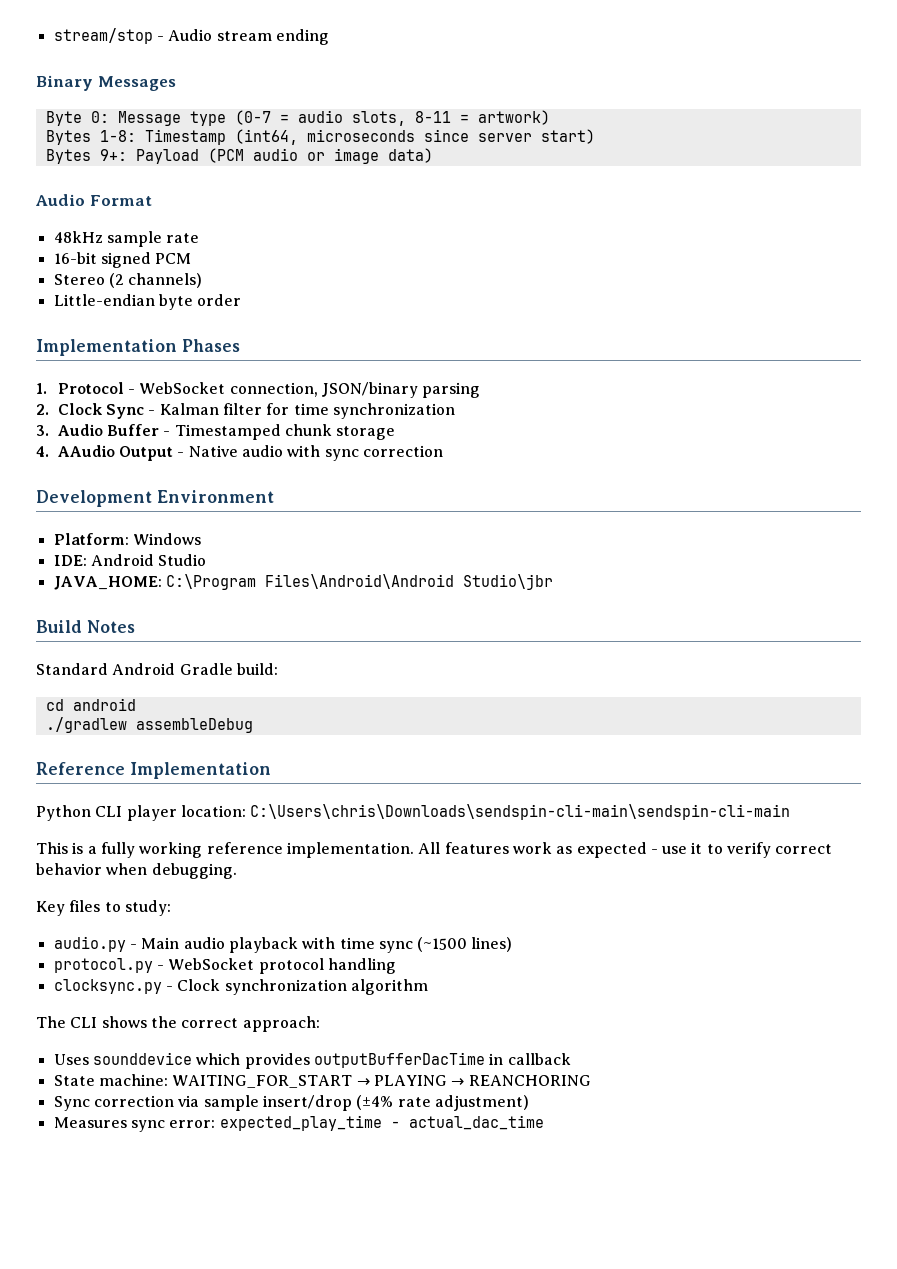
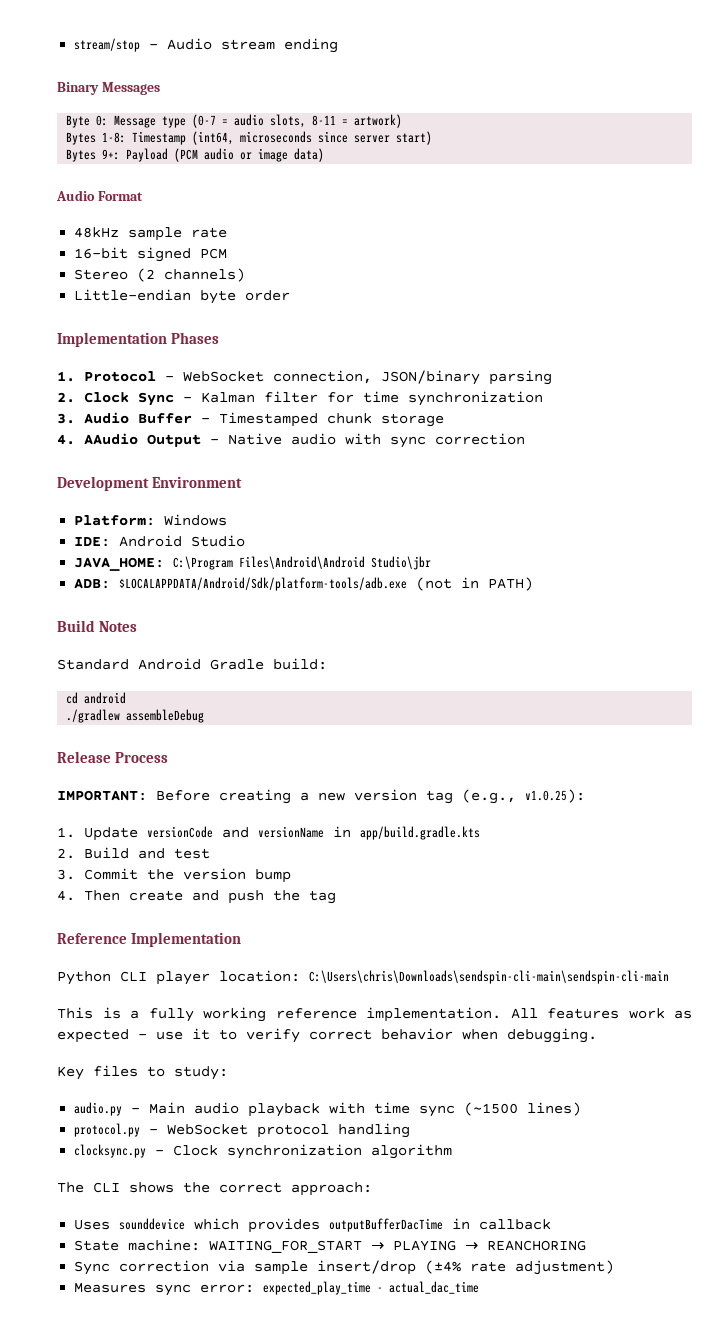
+ ADB: $LOCALAPPDATA/Android/Sdk/platform-tools/adb.exe (not in PATH)
+ Release Process
+ IMPORTANT: Before creating a new version tag (e.g., v1.0.25):
+ 1. Update versionCode and versionName in app/build.gradle.kts
+ 2. Build and test
+ 3. Commit the version bump
+ 4. Then create and push the tag

